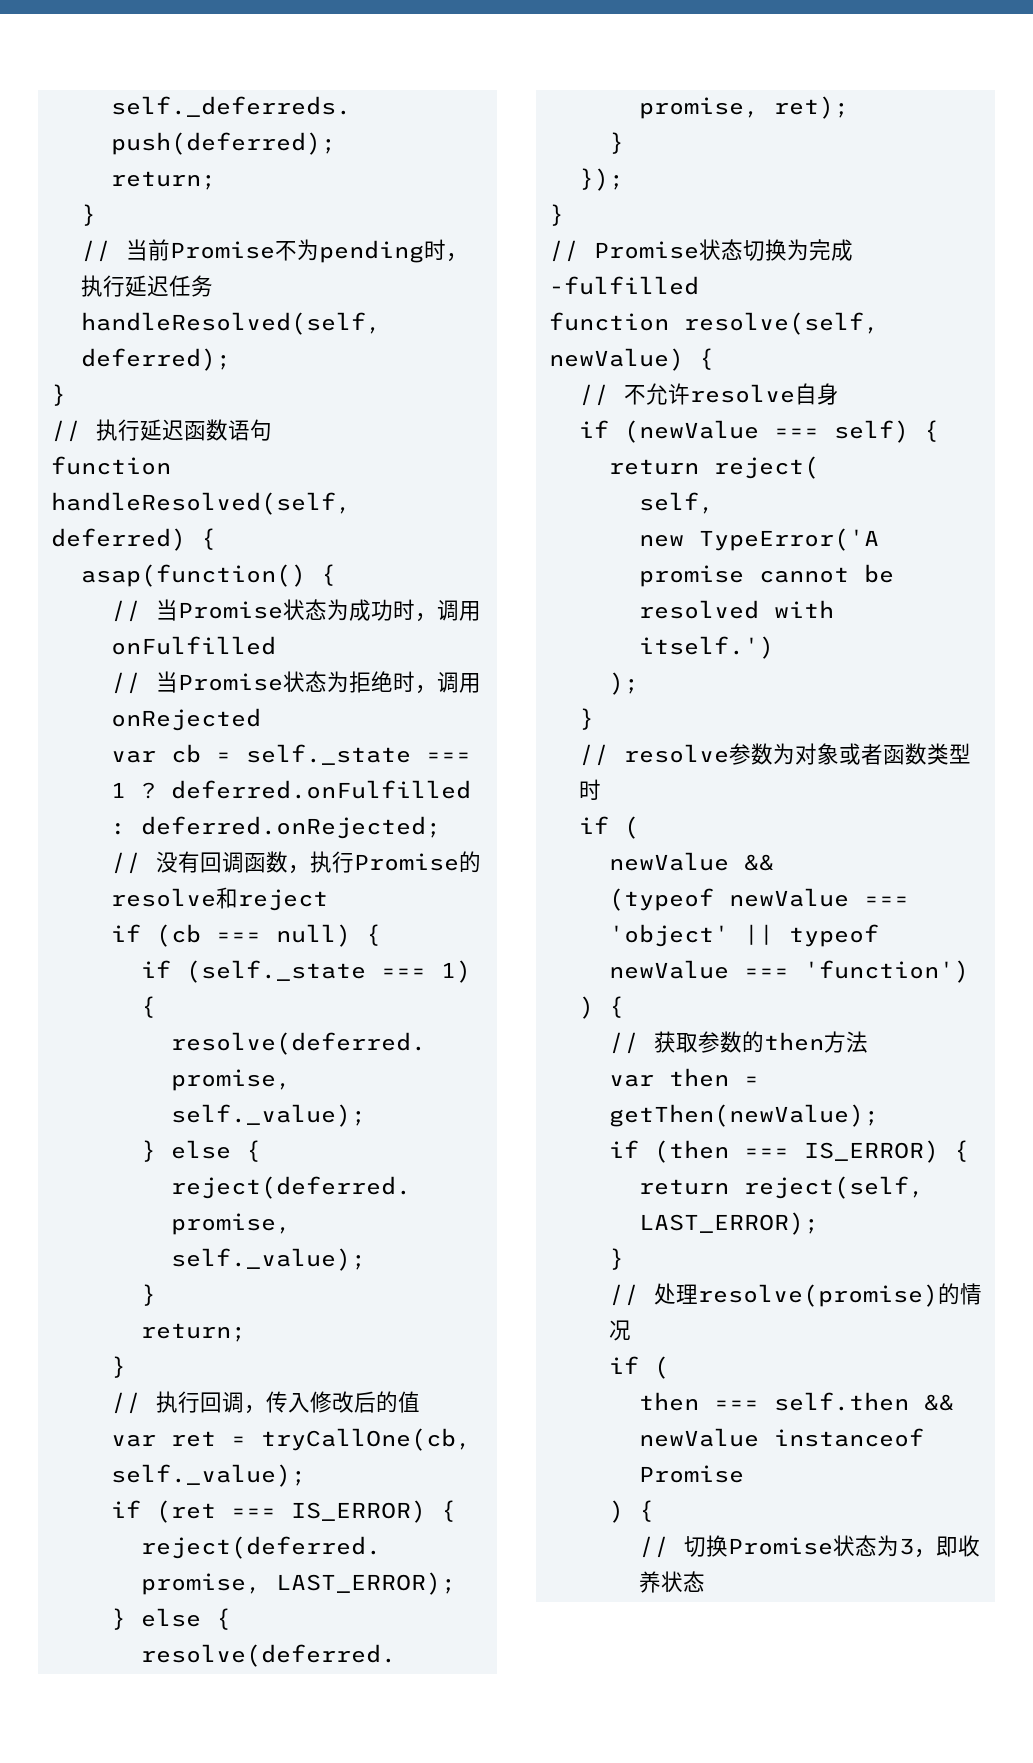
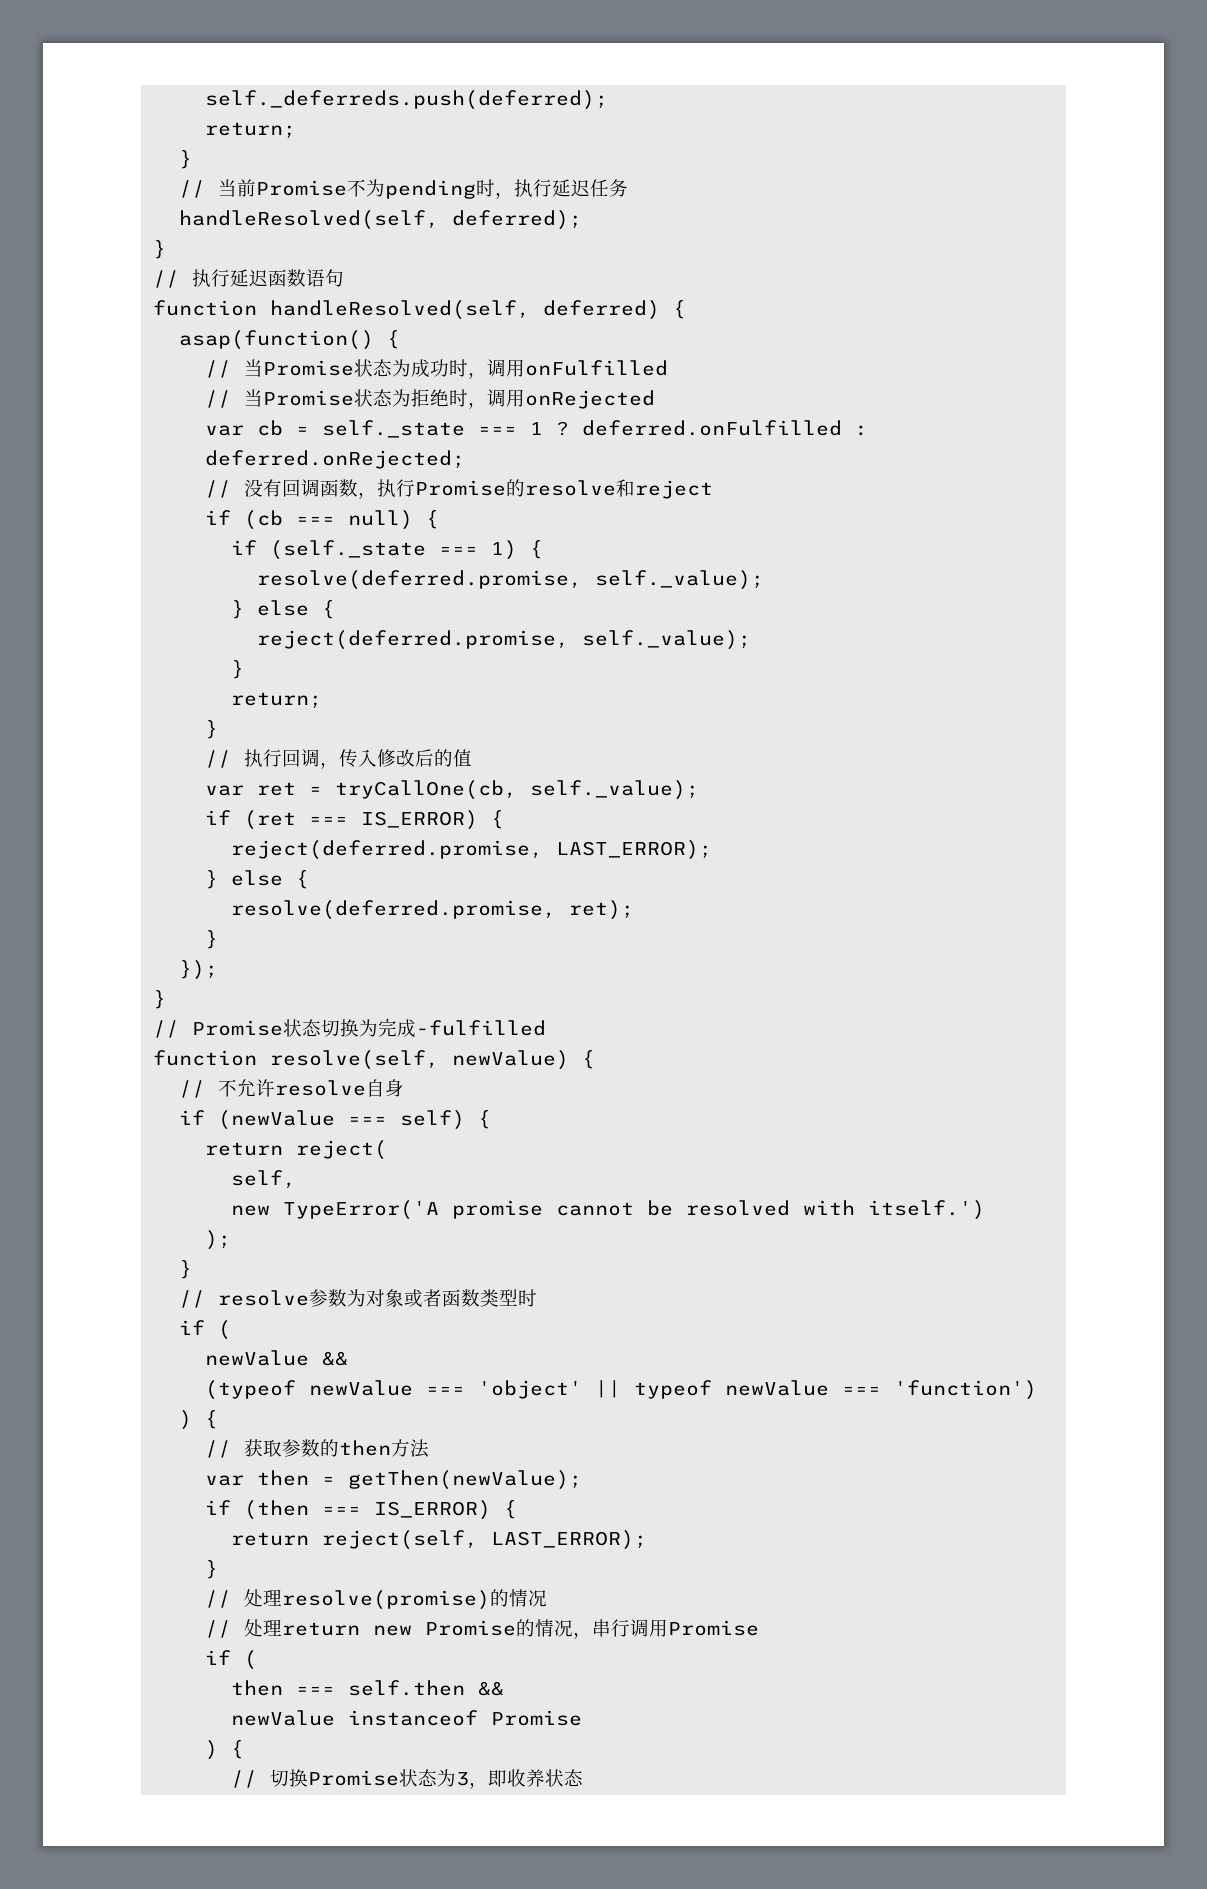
+ // 处理return new Promise的情况，串行调用Promise

